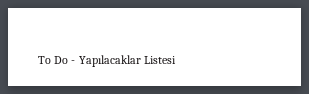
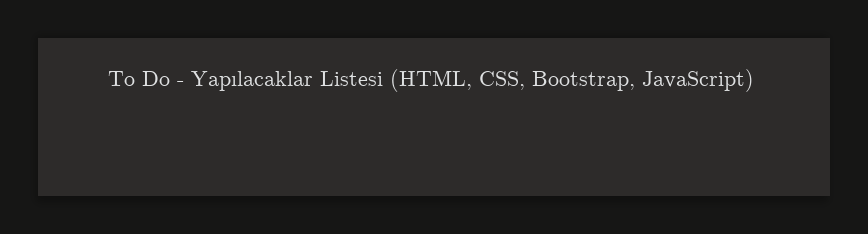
- To Do - Yapılacaklar Listesi
+ To Do - Yapılacaklar Listesi (HTML, CSS, Bootstrap, JavaScript)

